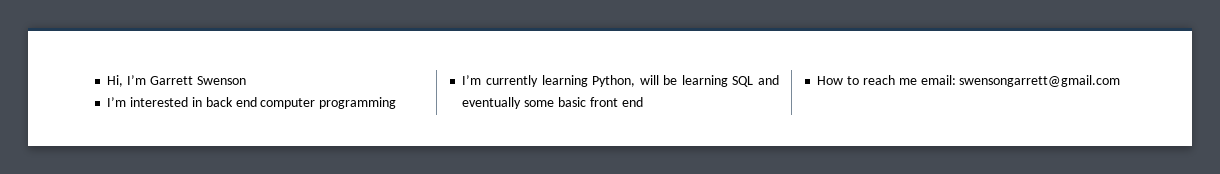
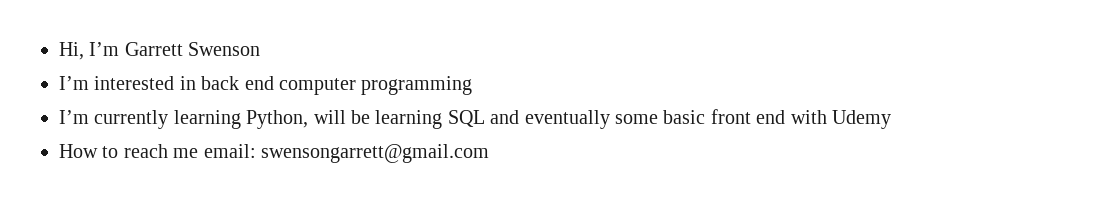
- I’m currently learning Python, will be learning SQL and eventually some basic front end
+ I’m currently learning Python, will be learning SQL and eventually some basic front end with Udemy

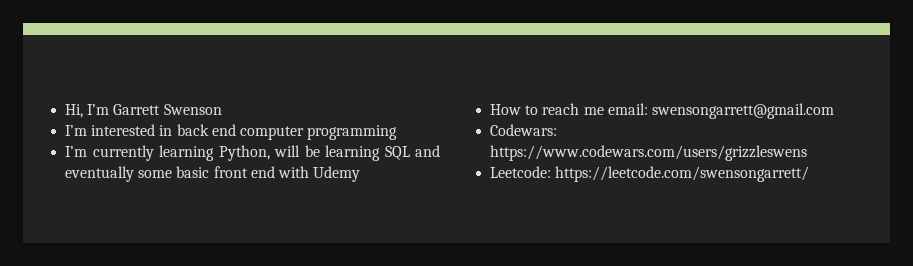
+ Codewars: https://www.codewars.com/users/grizzleswens
+ Leetcode: https://leetcode.com/swensongarrett/

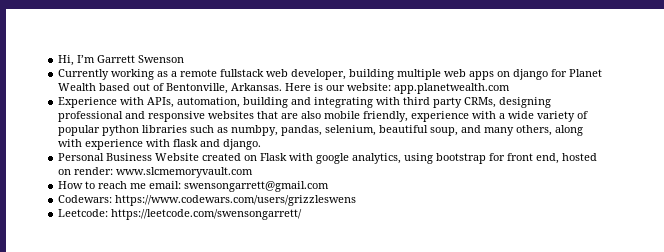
- I’m interested in back end computer programming
- I’m currently learning Python, will be learning SQL and eventually some basic front end with Udemy
+ Currently working as a remote fullstack web developer, building multiple web apps on django for Planet Wealth based out of Bentonville, Arkansas. Here is our website: app.planetwealth.com
+ Experience with APIs, automation, building and integrating with third party CRMs, designing professional and responsive websites that are also mobile friendly, experience with a wide variety of popular python libraries such as numbpy, pandas, selenium, beautiful soup, and many others, along with experience with flask and django.
+ Personal Business Website created on Flask with google analytics, using bootstrap for front end, hosted on render: www.slcmemoryvault.com

